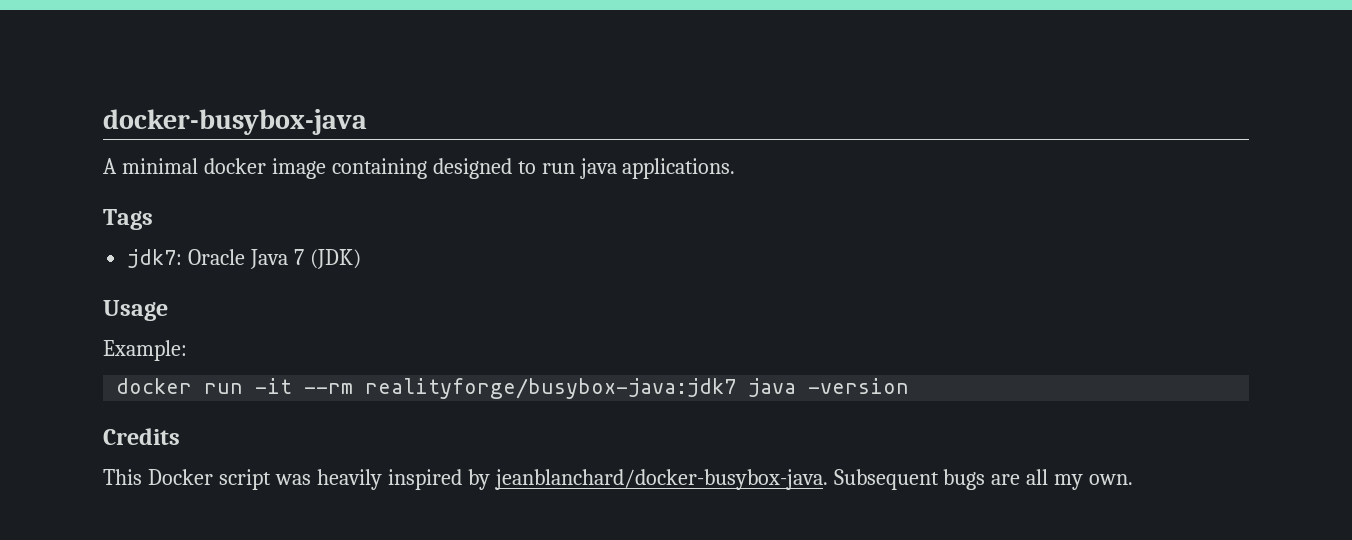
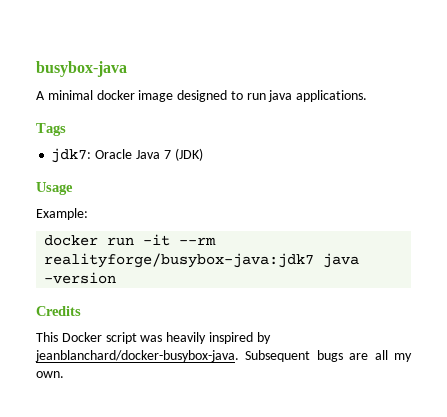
- docker-busybox-java
+ busybox-java
- A minimal docker image containing designed to run java applications.
+ A minimal docker image designed to run java applications.

